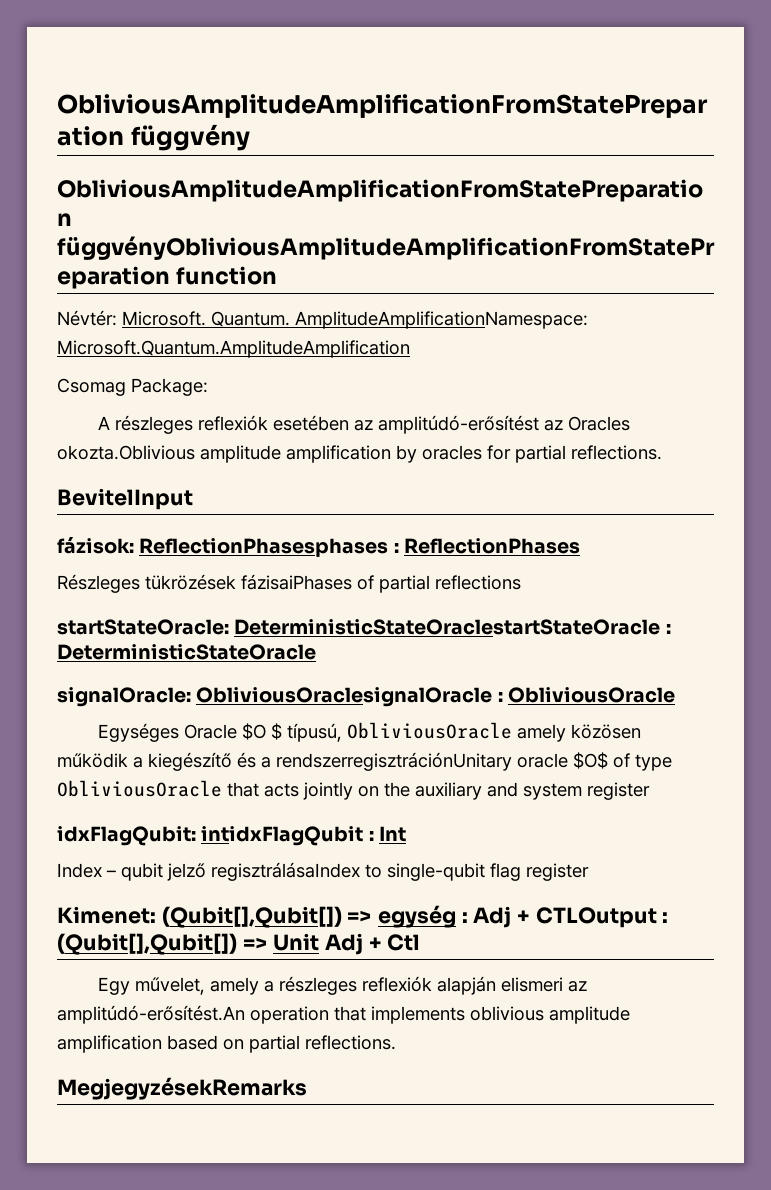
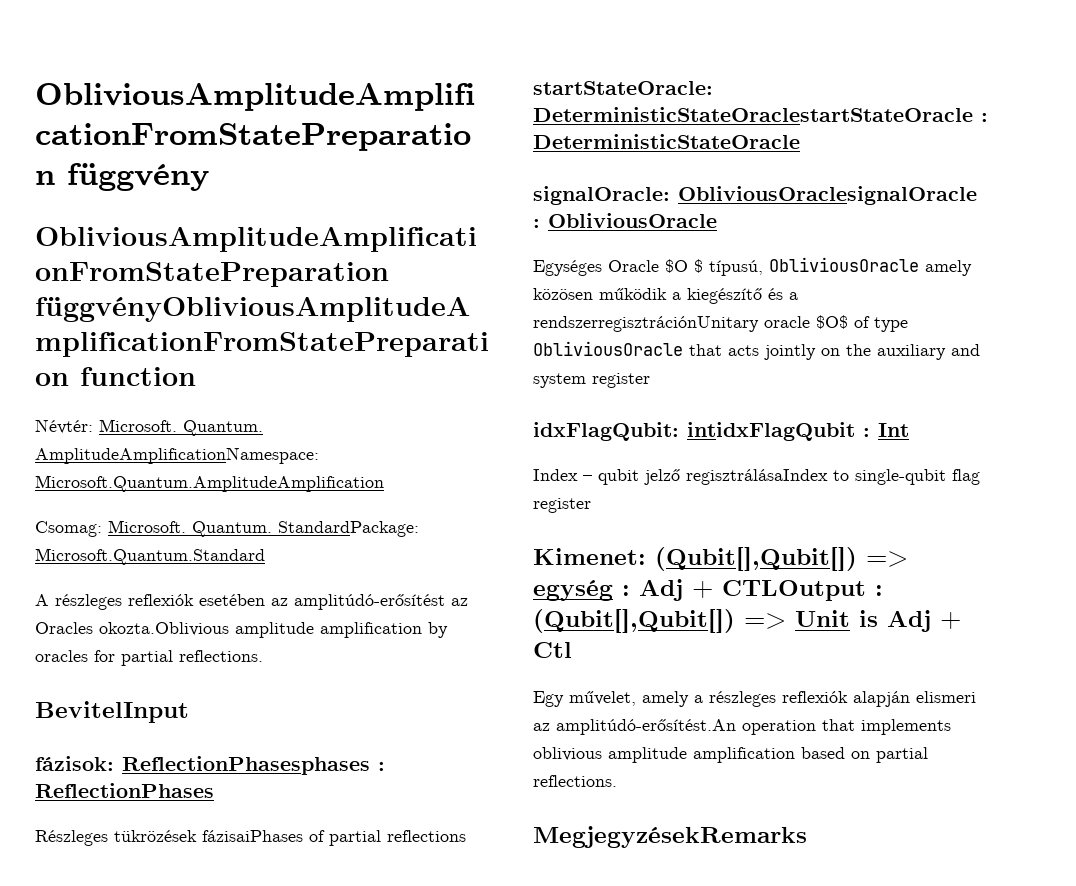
- Csomag Package:
+ Csomag: Microsoft. Quantum. StandardPackage: Microsoft.Quantum.Standard
- Kimenet: (Qubit[],Qubit[]) => egység : Adj + CTLOutput : (Qubit[],Qubit[]) => Unit Adj + Ctl
+ Kimenet: (Qubit[],Qubit[]) => egység : Adj + CTLOutput : (Qubit[],Qubit[]) => Unit is Adj + Ctl

